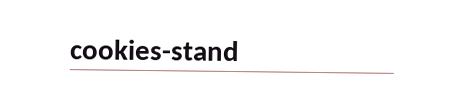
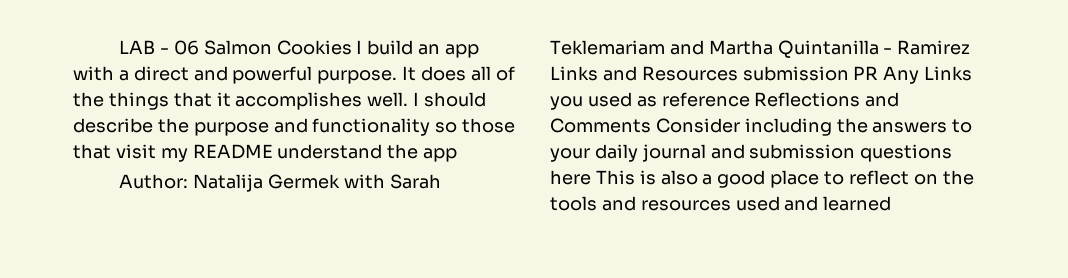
- cookies-stand
+ LAB - 06 Salmon Cookies I build an app with a direct and powerful purpose. It does all of the things that it accomplishes well. I should describe the purpose and functionality so those that visit my README understand the app
+ Author: Natalija Germek with Sarah Teklemariam and Martha Quintanilla - Ramirez Links and Resources submission PR Any Links you used as reference Reflections and Comments Consider including the answers to your daily journal and submission questions here This is also a good place to reflect on the tools and resources used and learned

